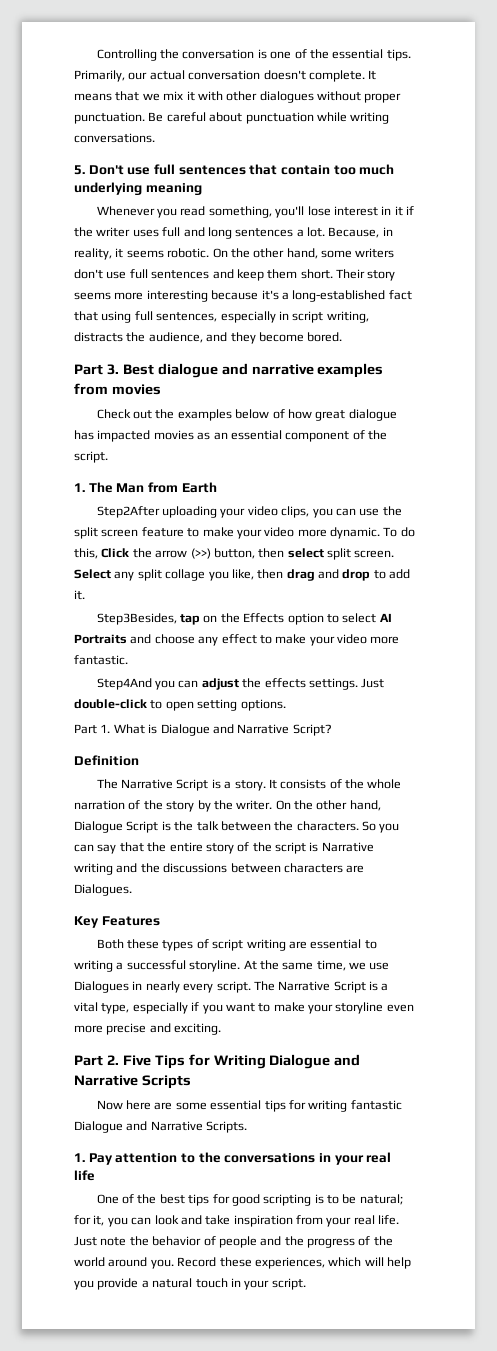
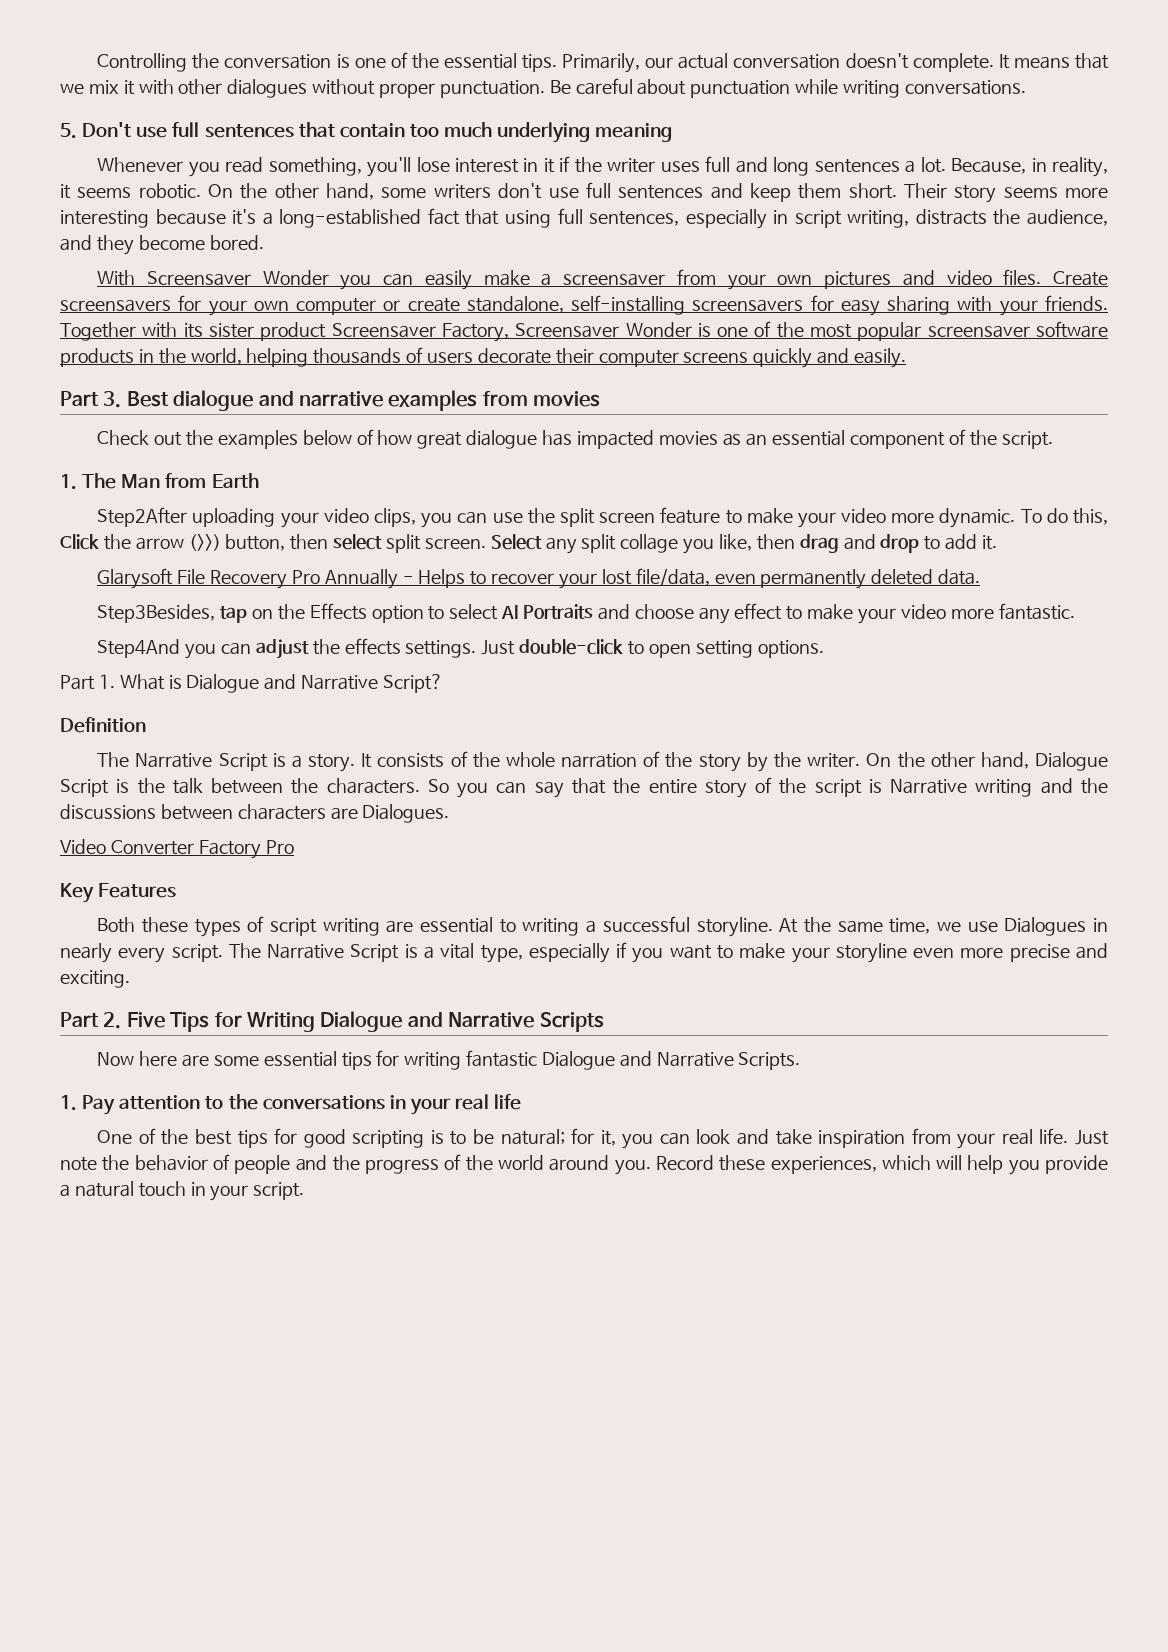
+ With Screensaver Wonder you can easily make a screensaver from your own pictures and video files. Create screensavers for your own computer or create standalone, self-installing screensavers for easy sharing with your friends. Together with its sister product Screensaver Factory, Screensaver Wonder is one of the most popular screensaver software products in the world, helping thousands of users decorate their computer screens quickly and easily.
+ Glarysoft File Recovery Pro Annually - Helps to recover your lost file/data, even permanently deleted data.
+ Video Converter Factory Pro

